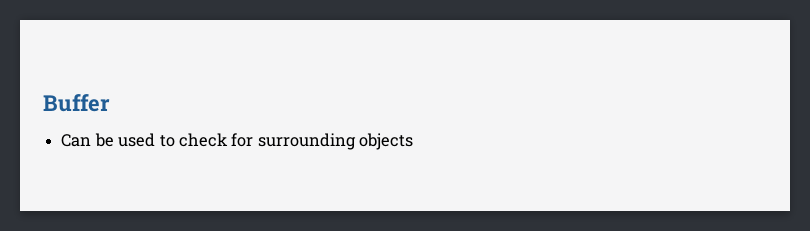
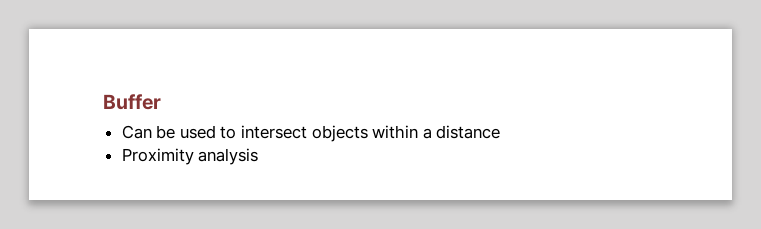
- Can be used to check for surrounding objects
+ Can be used to intersect objects within a distance
+ Proximity analysis

